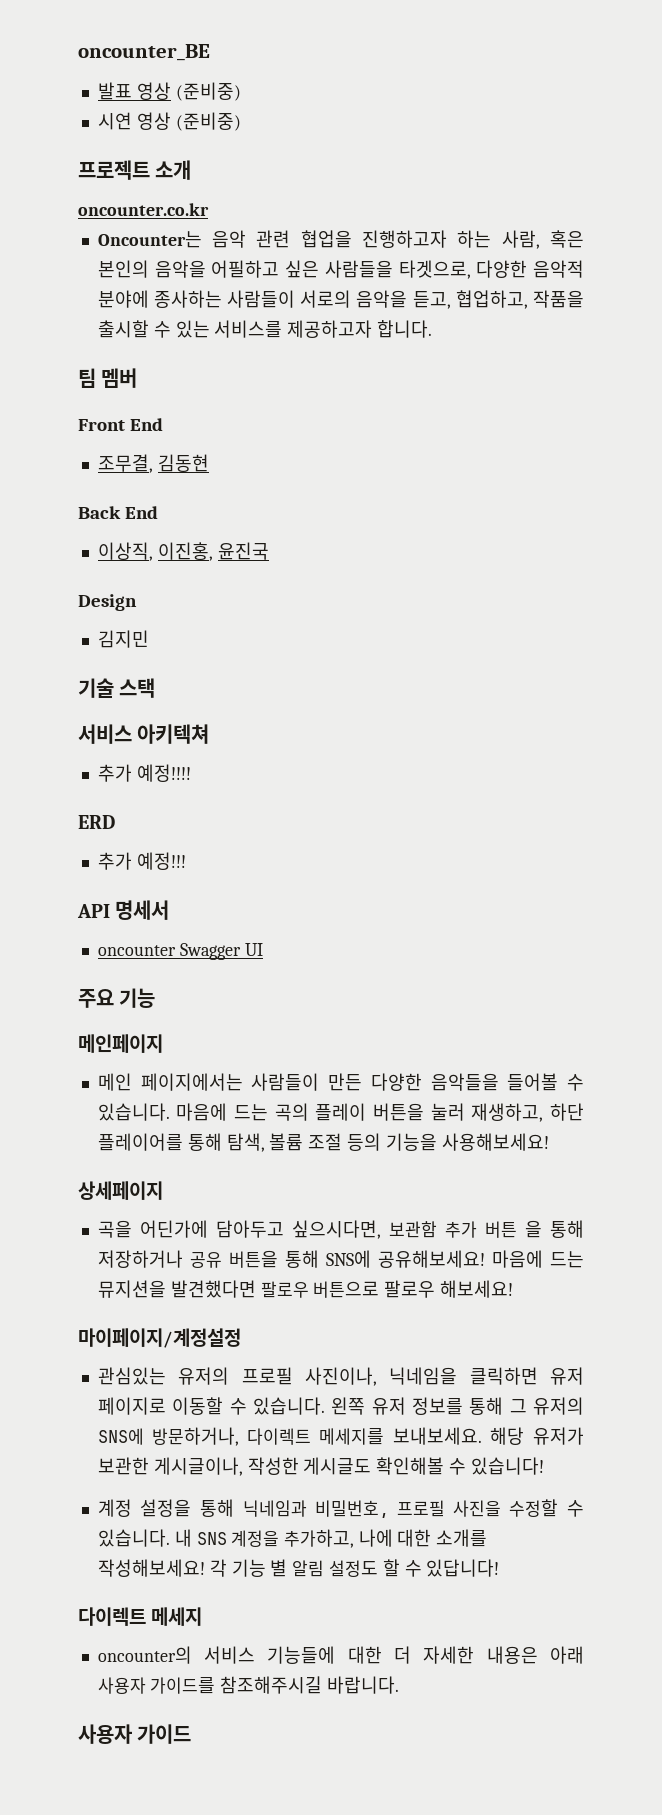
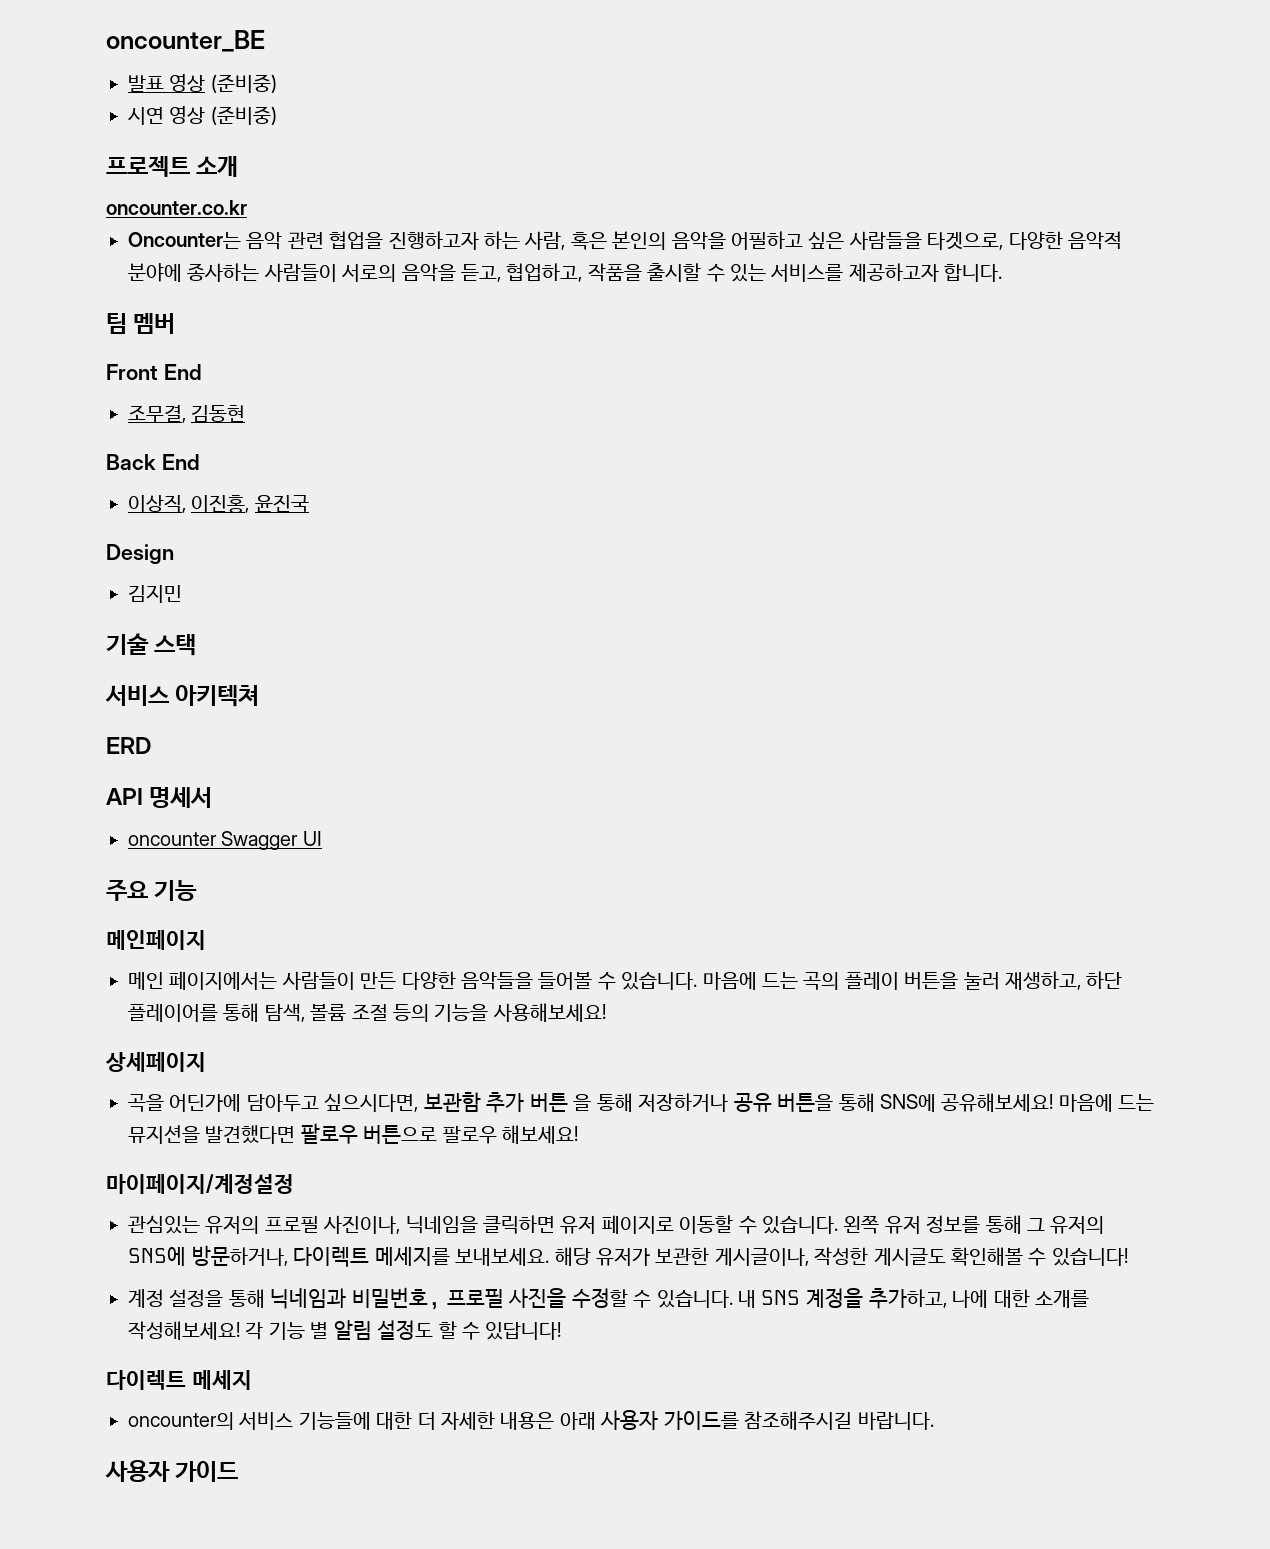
- 추가 예정!!!!
- 추가 예정!!!

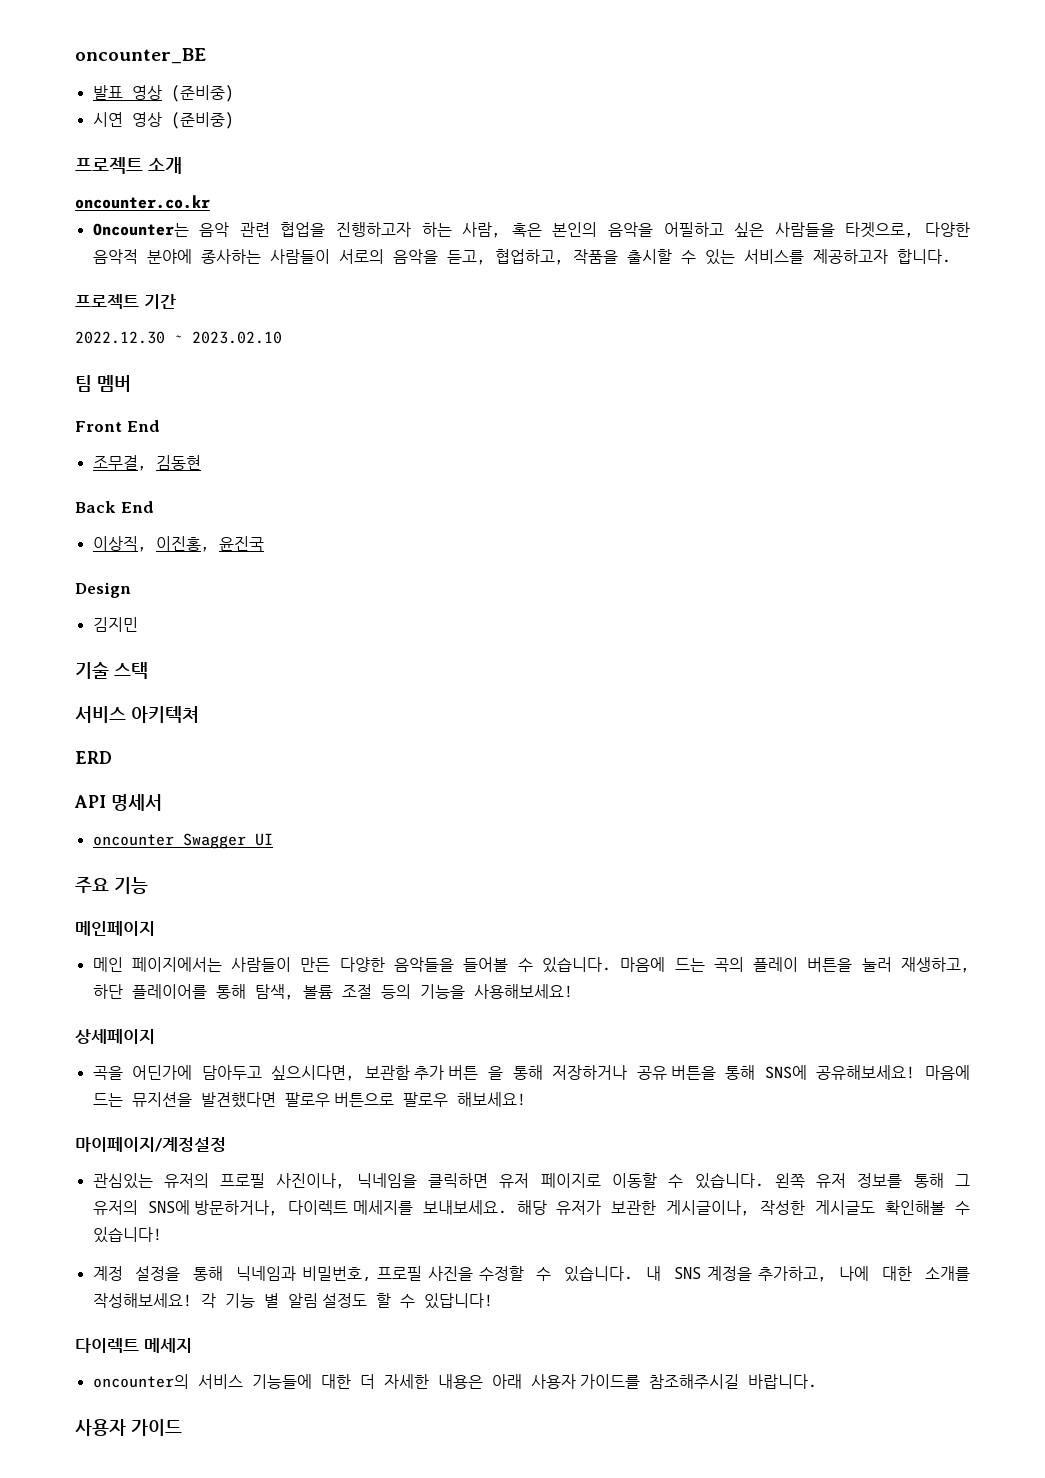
+ 프로젝트 기간
+ 2022.12.30 ~ 2023.02.10

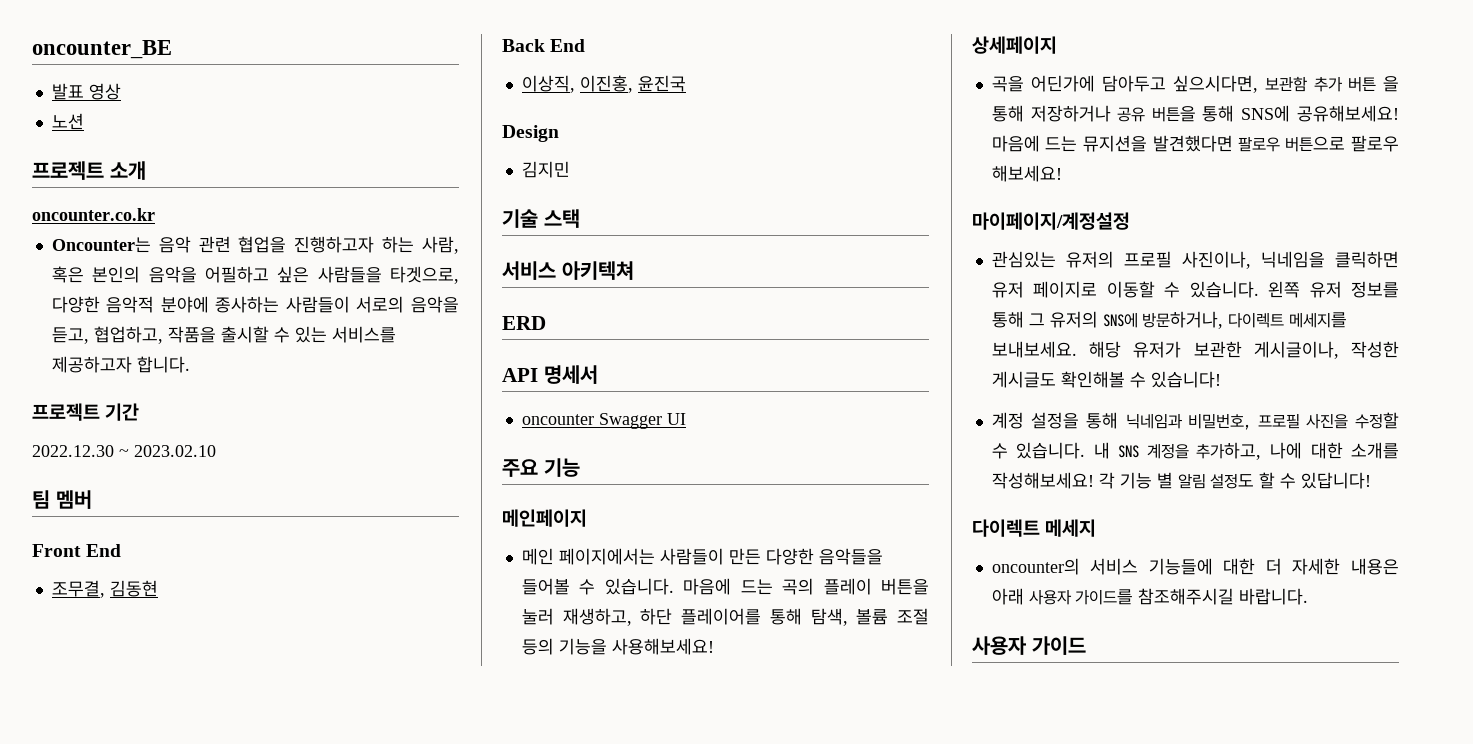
- 발표 영상 (준비중)
- 시연 영상 (준비중)
+ 발표 영상
+ 노션

